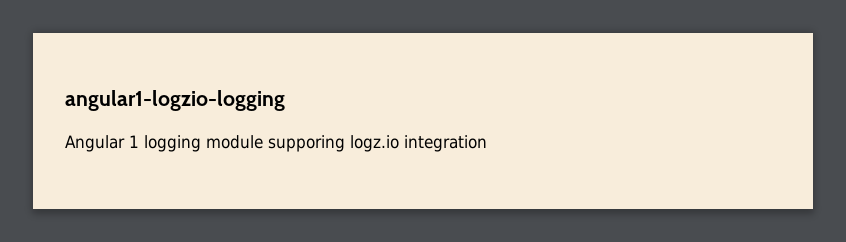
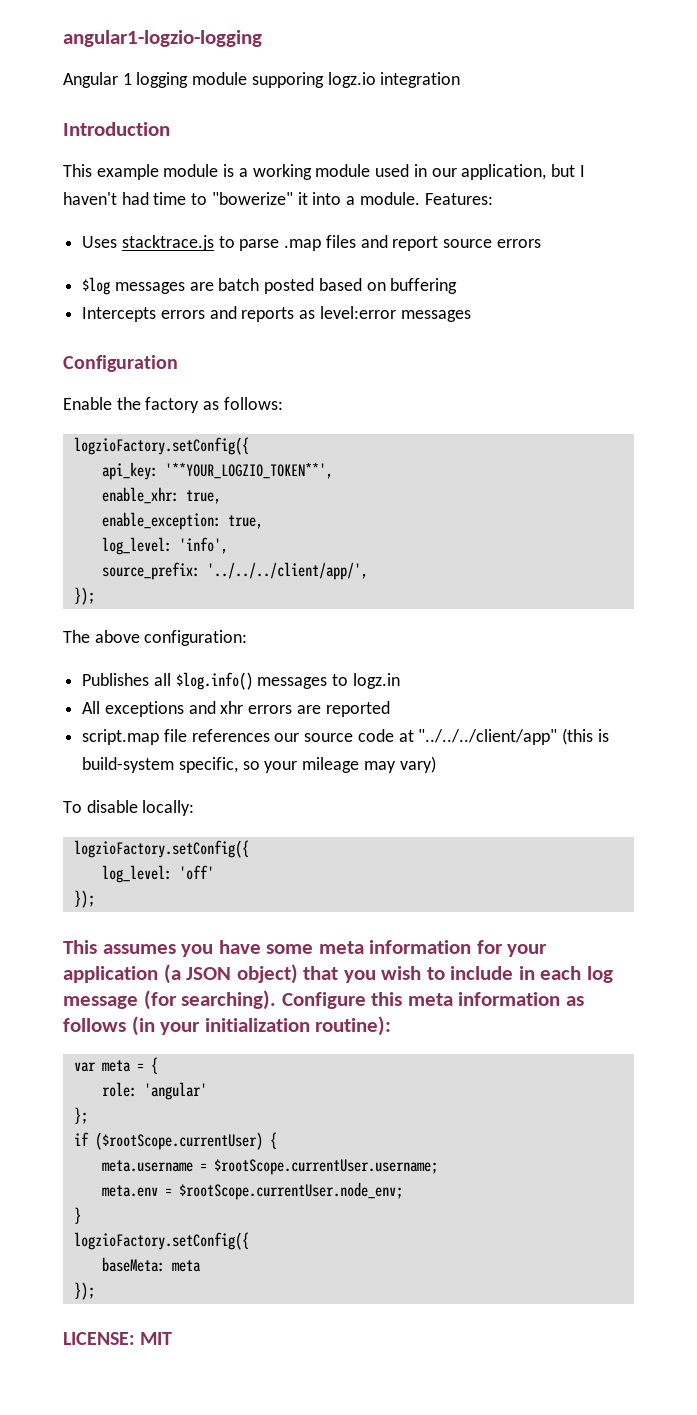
+ Introduction
+ This example module is a working module used in our application, but I haven't had time to "bowerize" it into a module. Features:
+ Uses stacktrace.js to parse .map files and report source errors
+ $log messages are batch posted based on buffering
+ Intercepts errors and reports as level:error messages
+ Configuration
+ Enable the factory as follows:
+ logzioFactory.setConfig({
+ api_key: '**YOUR_LOGZIO_TOKEN**',
+ enable_xhr: true,
+ enable_exception: true,
+ log_level: 'info',
+ source_prefix: '../../../client/app/',
+ });
+ The above configuration:
+ Publishes all $log.info() messages to logz.in
+ All exceptions and xhr errors are reported
+ script.map file references our source code at "../../../client/app" (this is build-system specific, so your mileage may vary)
+ To disable locally:
+ logzioFactory.setConfig({
+ log_level: 'off'
+ });
+ This assumes you have some meta information for your application (a JSON object) that you wish to include in each log message (for searching). Configure this meta information as follows (in your initialization routine):
+ var meta = {
+ role: 'angular'
+ };
+ if ($rootScope.currentUser) {
+ meta.username = $rootScope.currentUser.username;
+ meta.env = $rootScope.currentUser.node_env;
+ }
+ logzioFactory.setConfig({
+ baseMeta: meta
+ });
+ LICENSE: MIT

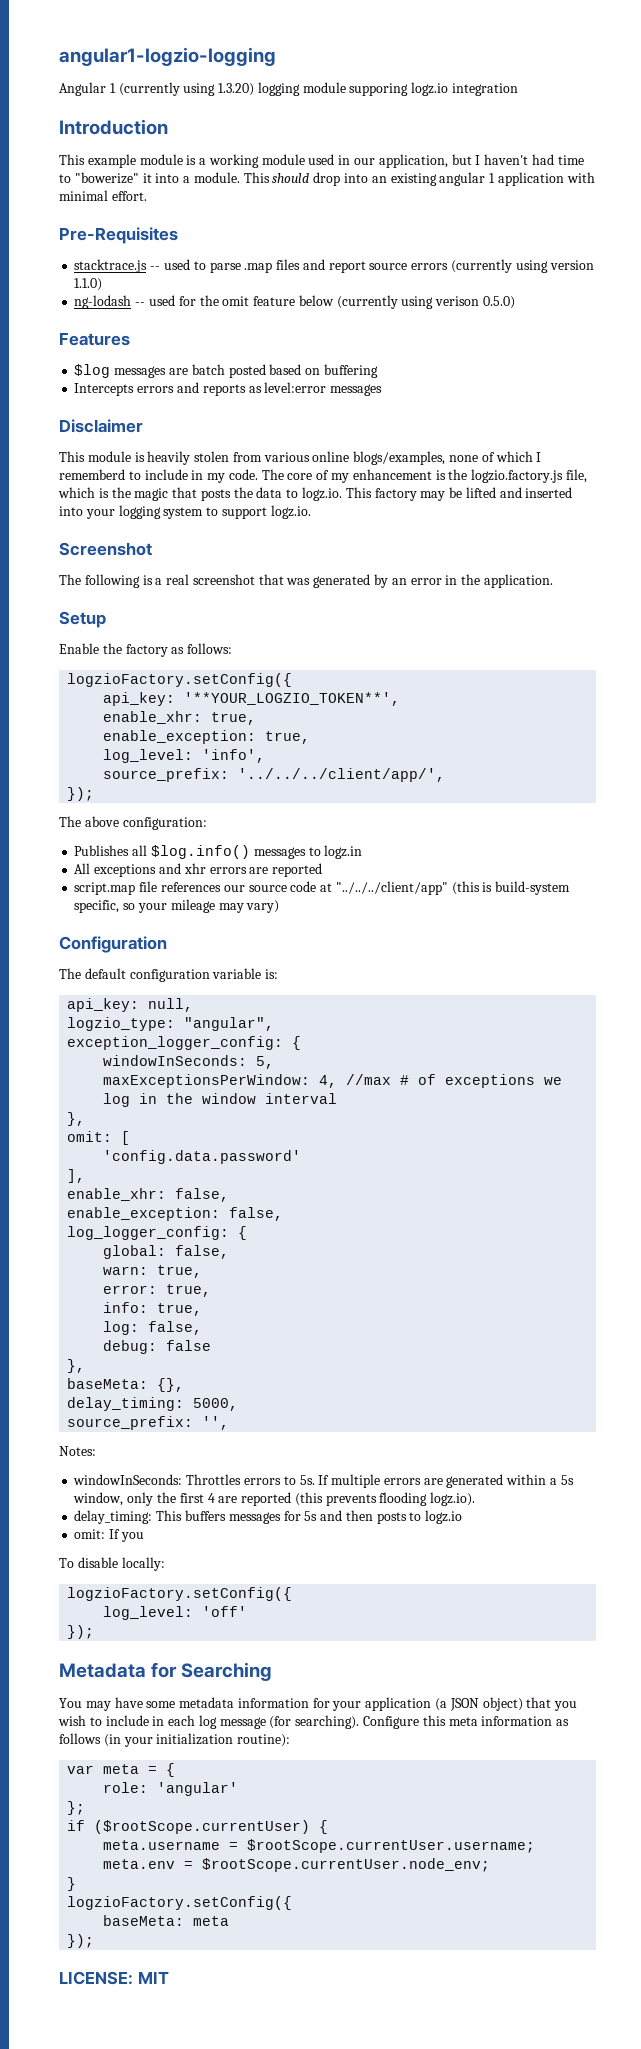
- Angular 1 logging module supporing logz.io integration
+ Angular 1 (currently using 1.3.20) logging module supporing logz.io integration
- Features:
- Uses stacktrace.js to parse .map files and report source errors
+ This should drop into an existing angular 1 application with minimal effort.
+ Pre-Requisites
+ stacktrace.js -- used to parse .map files and report source errors (currently using version 1.1.0)
+ ng-lodash -- used for the omit feature below (currently using verison 0.5.0)
+ Features
- Configuration
+ Disclaimer
+ This module is heavily stolen from various online blogs/examples, none of which I rememberd to include in my code. The core of my enhancement is the logzio.factory.js file, which is the magic that posts the data to logz.io. This factory may be lifted and inserted into your logging system to support logz.io.
+ Screenshot
+ The following is a real screenshot that was generated by an error in the application.
+ Setup
+ Configuration
+ The default configuration variable is:
+ api_key: null,
+ logzio_type: "angular",
+ exception_logger_config: {
+ windowInSeconds: 5,
+ maxExceptionsPerWindow: 4, //max # of exceptions we log in the window interval
+ },
+ omit: [
+ 'config.data.password'
+ ],
+ enable_xhr: false,
+ enable_exception: false,
+ log_logger_config: {
+ global: false,
+ warn: true,
+ error: true,
+ info: true,
+ log: false,
+ debug: false
+ },
+ baseMeta: {},
+ delay_timing: 5000,
+ source_prefix: '',
+ Notes:
+ windowInSeconds: Throttles errors to 5s. If multiple errors are generated within a 5s window, only the first 4 are reported (this prevents flooding logz.io).
+ delay_timing: This buffers messages for 5s and then posts to logz.io
+ omit: If you
- This assumes you have some meta information for your application (a JSON object) that you wish to include in each log message (for searching).
+ Metadata for Searching
+ You may have some metadata information for your application (a JSON object) that you wish to include in each log message (for searching).

